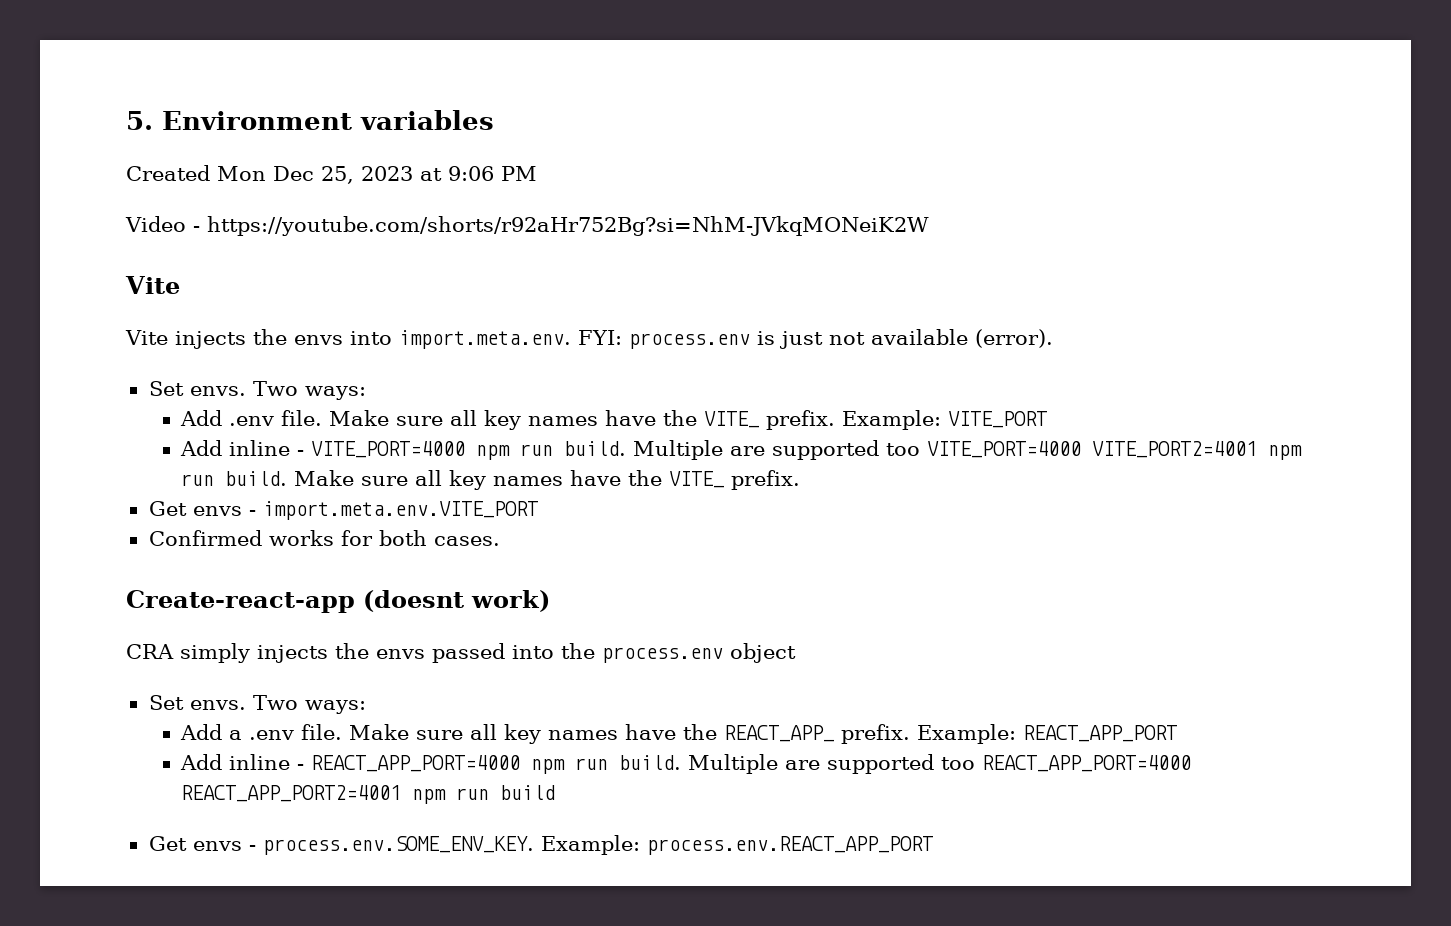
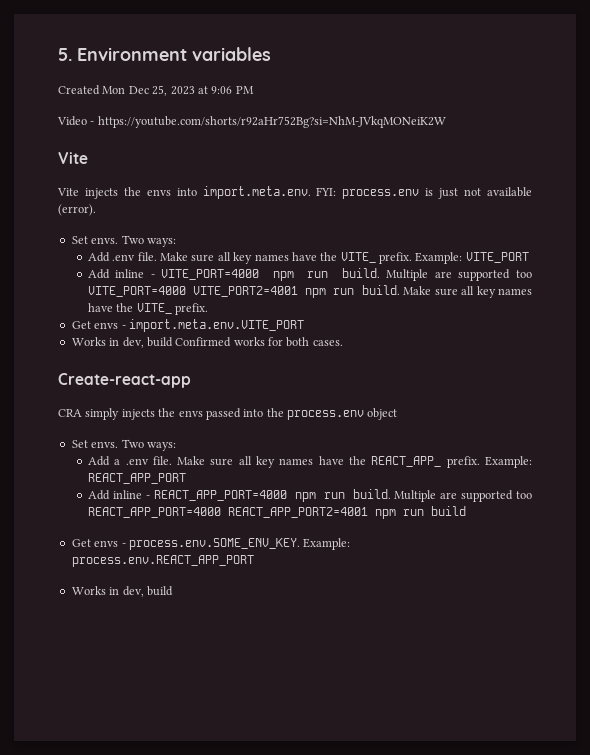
- Confirmed works for both cases.
+ Works in dev, build Confirmed works for both cases.
- Create-react-app (doesnt work)
+ Create-react-app
  Get envs - process.env.SOME_ENV_KEY. Example: process.env.REACT_APP_PORT
+ Works in dev, build

